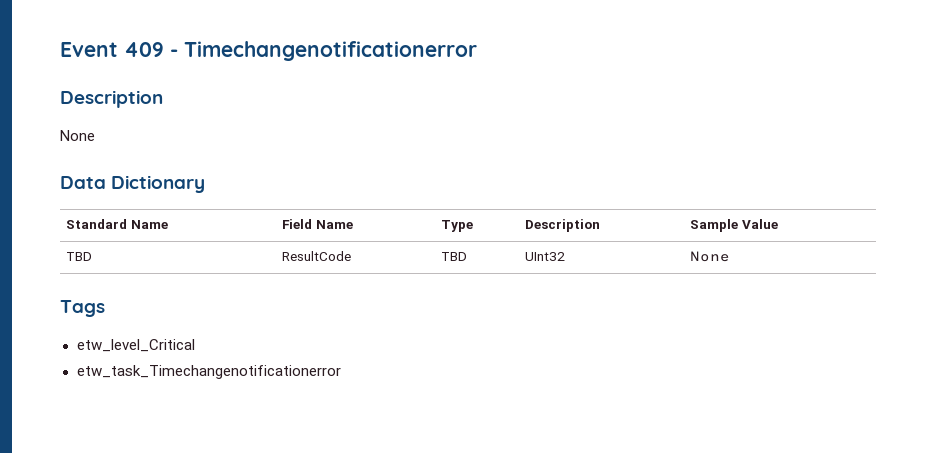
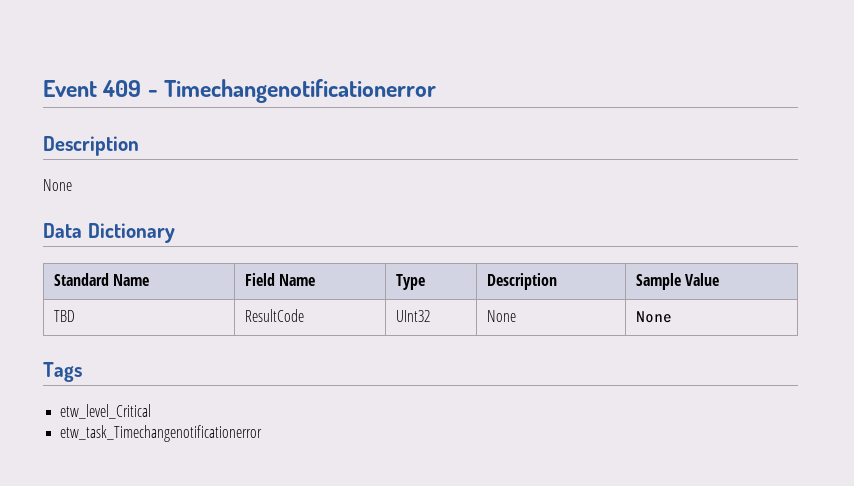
- TBD | ResultCode | TBD | UInt32 | None
+ TBD | ResultCode | UInt32 | None | None

